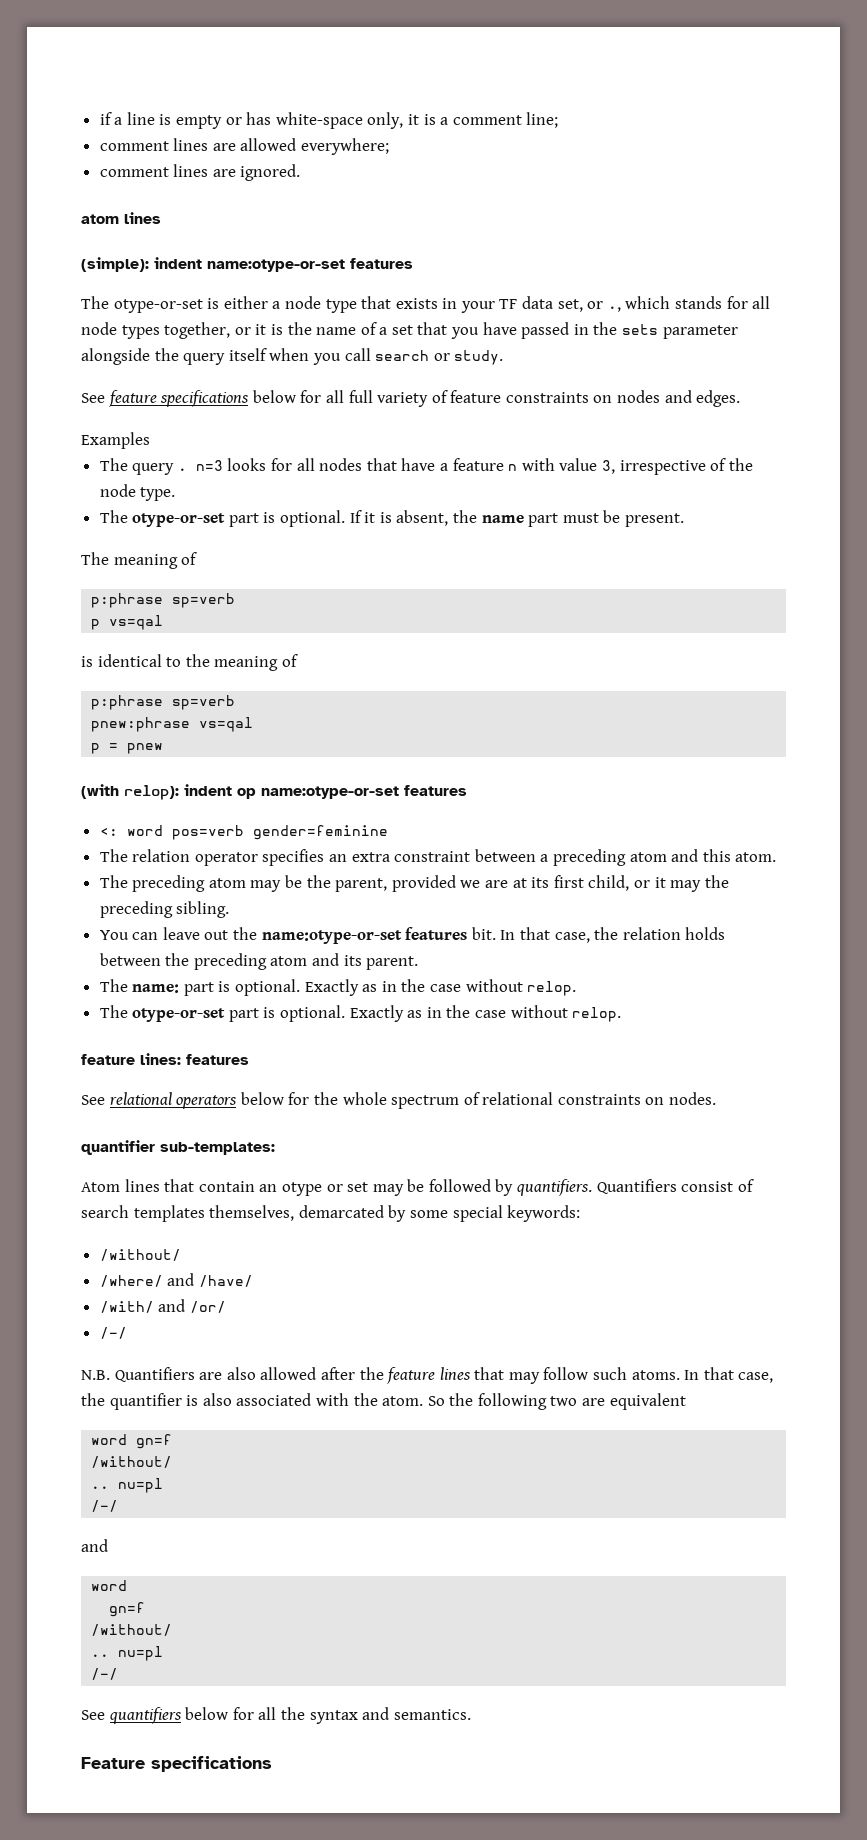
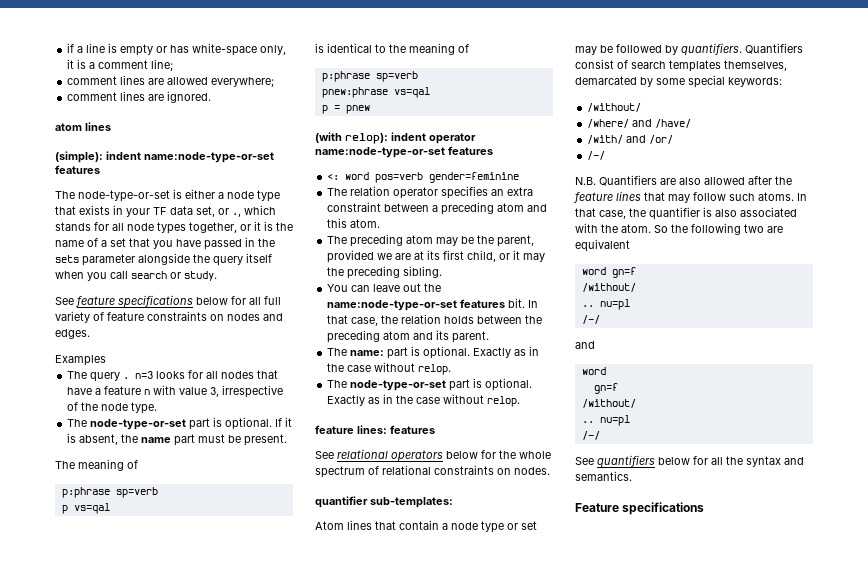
- (simple): indent name:otype-or-set features
+ (simple): indent name:node-type-or-set features
- The otype-or-set is either a node type that exists in your TF data set, or ., which stands for all node types together, or it is the name of a set that you have passed in the sets parameter alongside the query itself when you call search or study.
+ The node-type-or-set is either a node type that exists in your TF data set, or ., which stands for all node types together, or it is the name of a set that you have passed in the sets parameter alongside the query itself when you call search or study.
  The query . n=3 looks for all nodes that have a feature n with value 3, irrespective of the node type.
- The otype-or-set part is optional.
+ The node-type-or-set part is optional.
- (with relop): indent op name:otype-or-set features
+ (with relop): indent operator name:node-type-or-set features
- You can leave out the name:otype-or-set features bit.
+ You can leave out the name:node-type-or-set features bit.
  The name: part is optional. Exactly as in the case without relop.
- The otype-or-set part is optional.
+ The node-type-or-set part is optional.
- Atom lines that contain an otype or set may be followed by quantifiers.
+ Atom lines that contain a node type or set may be followed by quantifiers.

